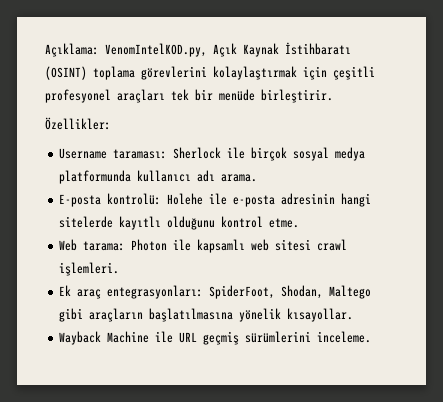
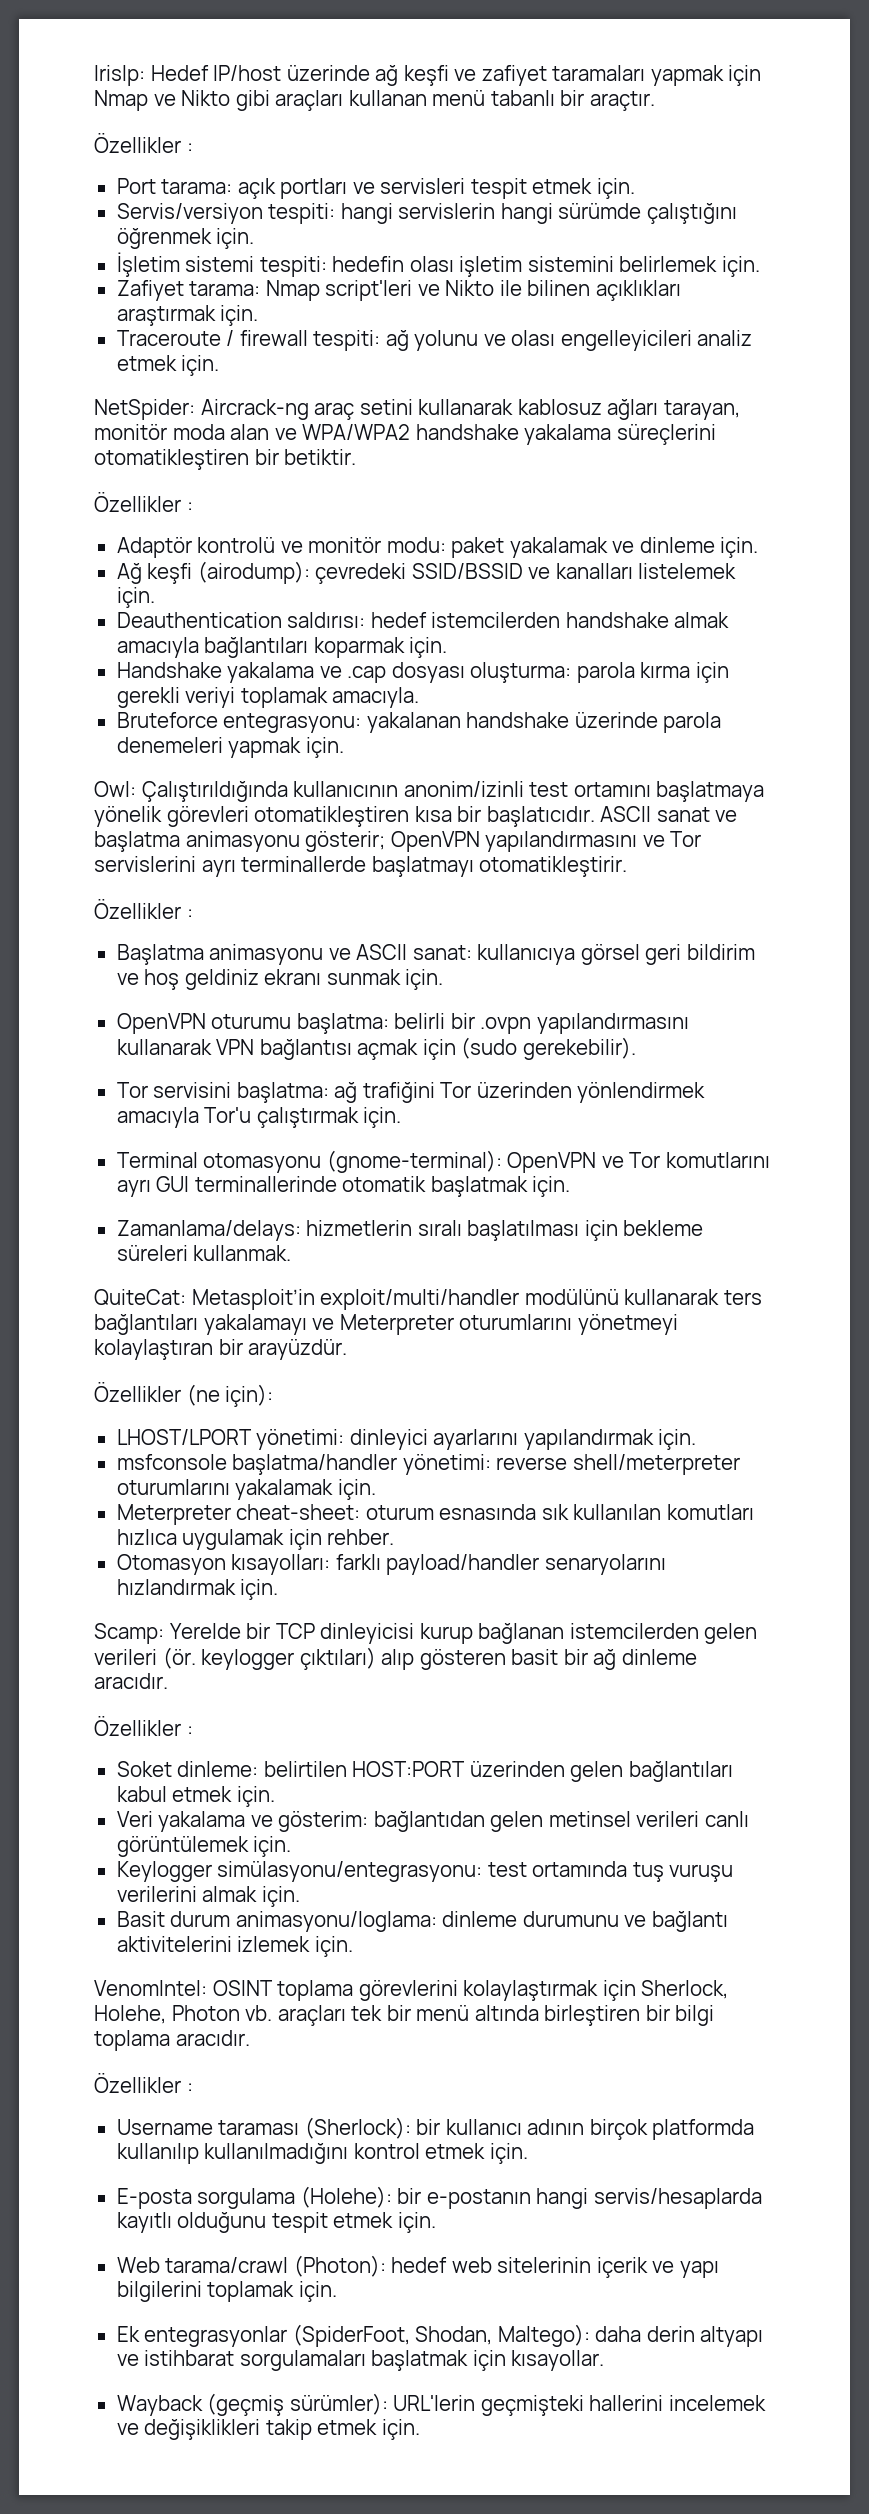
- Açıklama: VenomIntelKOD.py, Açık Kaynak İstihbaratı (OSINT) toplama görevlerini kolaylaştırmak için çeşitli profesyonel araçları tek bir menüde birleştirir.
- Özellikler:
- Username taraması: Sherlock ile birçok sosyal medya platformunda kullanıcı adı arama.
- E-posta kontrolü: Holehe ile e-posta adresinin hangi sitelerde kayıtlı olduğunu kontrol etme.
- Web tarama: Photon ile kapsamlı web sitesi crawl işlemleri.
- Ek araç entegrasyonları: SpiderFoot, Shodan, Maltego gibi araçların başlatılmasına yönelik kısayollar.
- Wayback Machine ile URL geçmiş sürümlerini inceleme.
+ IrisIp: Hedef IP/host üzerinde ağ keşfi ve zafiyet taramaları yapmak için Nmap ve Nikto gibi araçları kullanan menü tabanlı bir araçtır.
+ Özellikler :
+ Port tarama: açık portları ve servisleri tespit etmek için.
+ Servis/versiyon tespiti: hangi servislerin hangi sürümde çalıştığını öğrenmek için.
+ İşletim sistemi tespiti: hedefin olası işletim sistemini belirlemek için.
+ Zafiyet tarama: Nmap script'leri ve Nikto ile bilinen açıklıkları araştırmak için.
+ Traceroute / firewall tespiti: ağ yolunu ve olası engelleyicileri analiz etmek için.
+ NetSpider: Aircrack-ng araç setini kullanarak kablosuz ağları tarayan, monitör moda alan ve WPA/WPA2 handshake yakalama süreçlerini otomatikleştiren bir betiktir.
+ Özellikler :
+ Adaptör kontrolü ve monitör modu: paket yakalamak ve dinleme için.
+ Ağ keşfi (airodump): çevredeki SSID/BSSID ve kanalları listelemek için.
+ Deauthentication saldırısı: hedef istemcilerden handshake almak amacıyla bağlantıları koparmak için.
+ Handshake yakalama ve .cap dosyası oluşturma: parola kırma için gerekli veriyi toplamak amacıyla.
+ Bruteforce entegrasyonu: yakalanan handshake üzerinde parola denemeleri yapmak için.
+ Owl: Çalıştırıldığında kullanıcının anonim/izinli test ortamını başlatmaya yönelik görevleri otomatikleştiren kısa bir başlatıcıdır. ASCII sanat ve başlatma animasyonu gösterir; OpenVPN yapılandırmasını ve Tor servislerini ayrı terminallerde başlatmayı otomatikleştirir.
+ Özellikler :
+ Başlatma animasyonu ve ASCII sanat: kullanıcıya görsel geri bildirim ve hoş geldiniz ekranı sunmak için.
+ OpenVPN oturumu başlatma: belirli bir .ovpn yapılandırmasını kullanarak VPN bağlantısı açmak için (sudo gerekebilir).
+ Tor servisini başlatma: ağ trafiğini Tor üzerinden yönlendirmek amacıyla Tor'u çalıştırmak için.
+ Terminal otomasyonu (gnome-terminal): OpenVPN ve Tor komutlarını ayrı GUI terminallerinde otomatik başlatmak için.
+ Zamanlama/delays: hizmetlerin sıralı başlatılması için bekleme süreleri kullanmak.
+ QuiteCat: Metasploit’in exploit/multi/handler modülünü kullanarak ters bağlantıları yakalamayı ve Meterpreter oturumlarını yönetmeyi kolaylaştıran bir arayüzdür.
+ Özellikler (ne için):
+ LHOST/LPORT yönetimi: dinleyici ayarlarını yapılandırmak için.
+ msfconsole başlatma/handler yönetimi: reverse shell/meterpreter oturumlarını yakalamak için.
+ Meterpreter cheat-sheet: oturum esnasında sık kullanılan komutları hızlıca uygulamak için rehber.
+ Otomasyon kısayolları: farklı payload/handler senaryolarını hızlandırmak için.
+ Scamp: Yerelde bir TCP dinleyicisi kurup bağlanan istemcilerden gelen verileri (ör. keylogger çıktıları) alıp gösteren basit bir ağ dinleme aracıdır.
+ Özellikler :
+ Soket dinleme: belirtilen HOST:PORT üzerinden gelen bağlantıları kabul etmek için.
+ Veri yakalama ve gösterim: bağlantıdan gelen metinsel verileri canlı görüntülemek için.
+ Keylogger simülasyonu/entegrasyonu: test ortamında tuş vuruşu verilerini almak için.
+ Basit durum animasyonu/loglama: dinleme durumunu ve bağlantı aktivitelerini izlemek için.
+ VenomIntel: OSINT toplama görevlerini kolaylaştırmak için Sherlock, Holehe, Photon vb. araçları tek bir menü altında birleştiren bir bilgi toplama aracıdır.
+ Özellikler :
+ Username taraması (Sherlock): bir kullanıcı adının birçok platformda kullanılıp kullanılmadığını kontrol etmek için.
+ E-posta sorgulama (Holehe): bir e-postanın hangi servis/hesaplarda kayıtlı olduğunu tespit etmek için.
+ Web tarama/crawl (Photon): hedef web sitelerinin içerik ve yapı bilgilerini toplamak için.
+ Ek entegrasyonlar (SpiderFoot, Shodan, Maltego): daha derin altyapı ve istihbarat sorgulamaları başlatmak için kısayollar.
+ Wayback (geçmiş sürümler): URL'lerin geçmişteki hallerini incelemek ve değişiklikleri takip etmek için.

